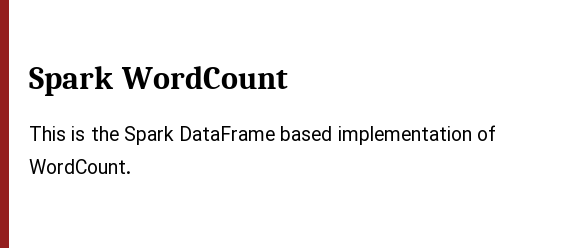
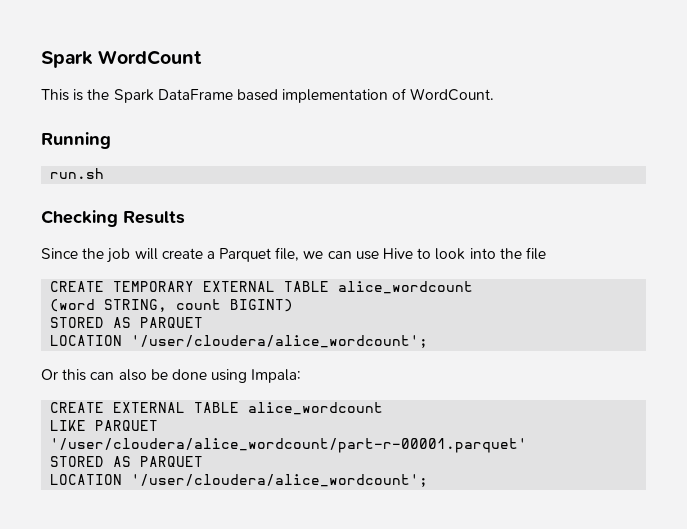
+ Running
+ run.sh
+ Checking Results
+ Since the job will create a Parquet file, we can use Hive to look into the file
+ CREATE TEMPORARY EXTERNAL TABLE alice_wordcount
+ (word STRING, count BIGINT)
+ STORED AS PARQUET
+ LOCATION '/user/cloudera/alice_wordcount';
+ Or this can also be done using Impala:
+ CREATE EXTERNAL TABLE alice_wordcount
+ LIKE PARQUET '/user/cloudera/alice_wordcount/part-r-00001.parquet'
+ STORED AS PARQUET
+ LOCATION '/user/cloudera/alice_wordcount';

